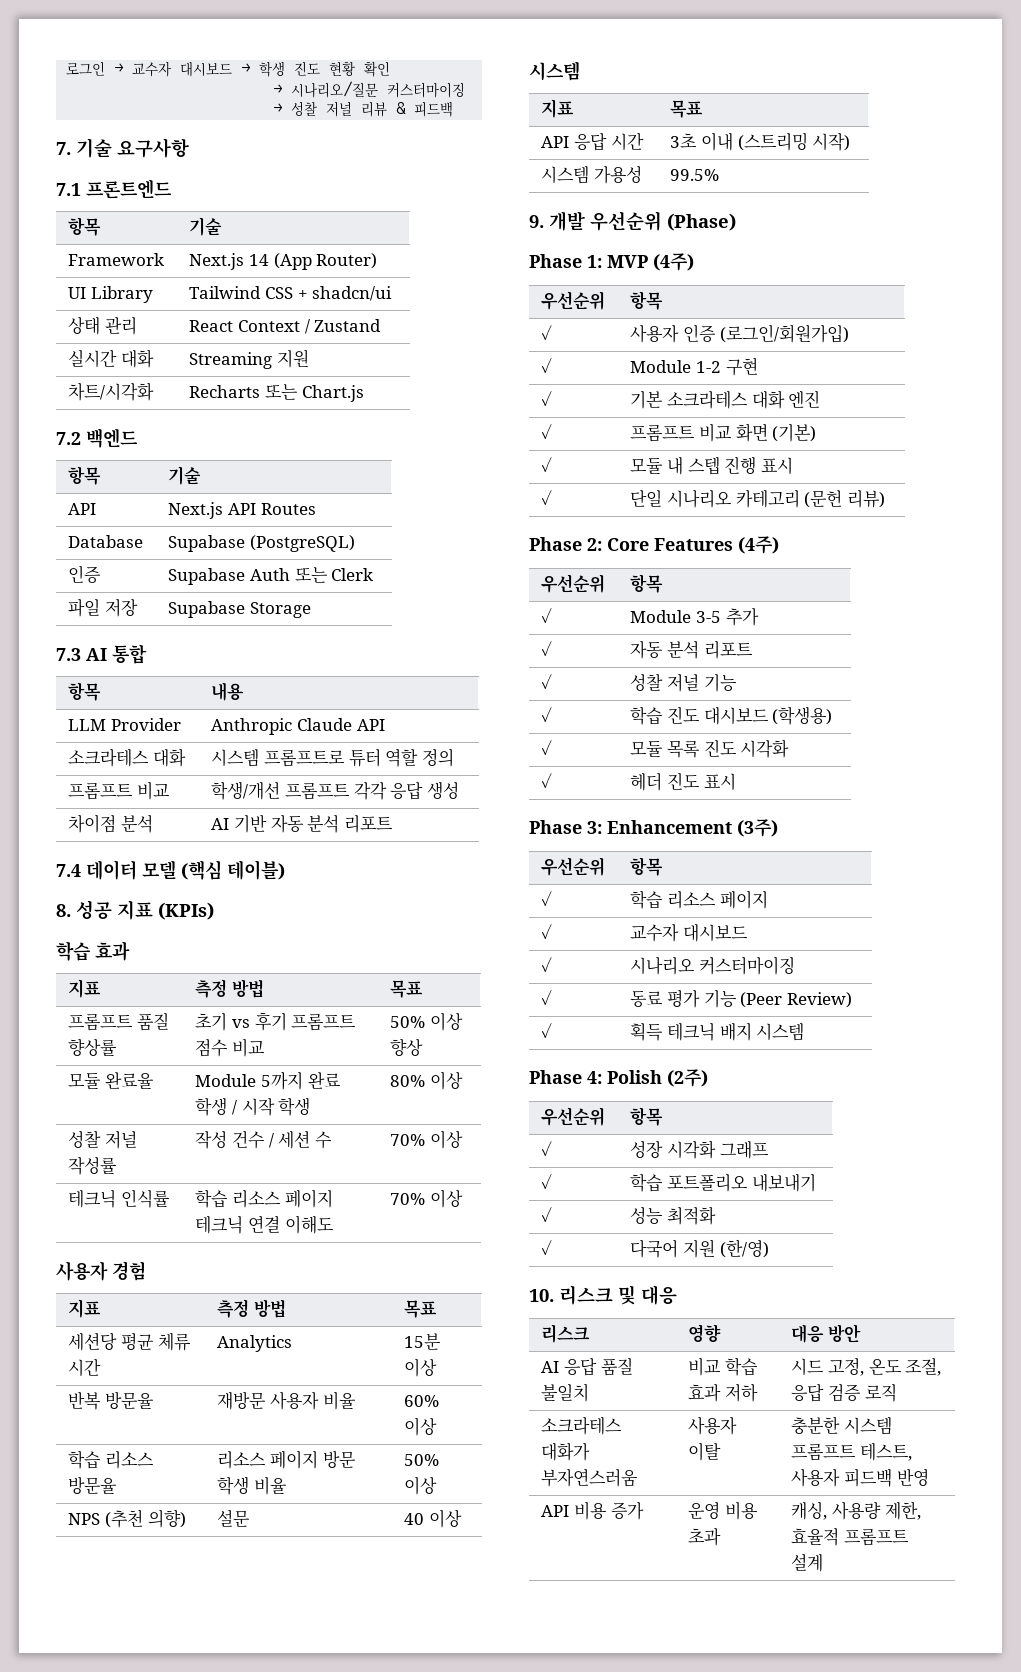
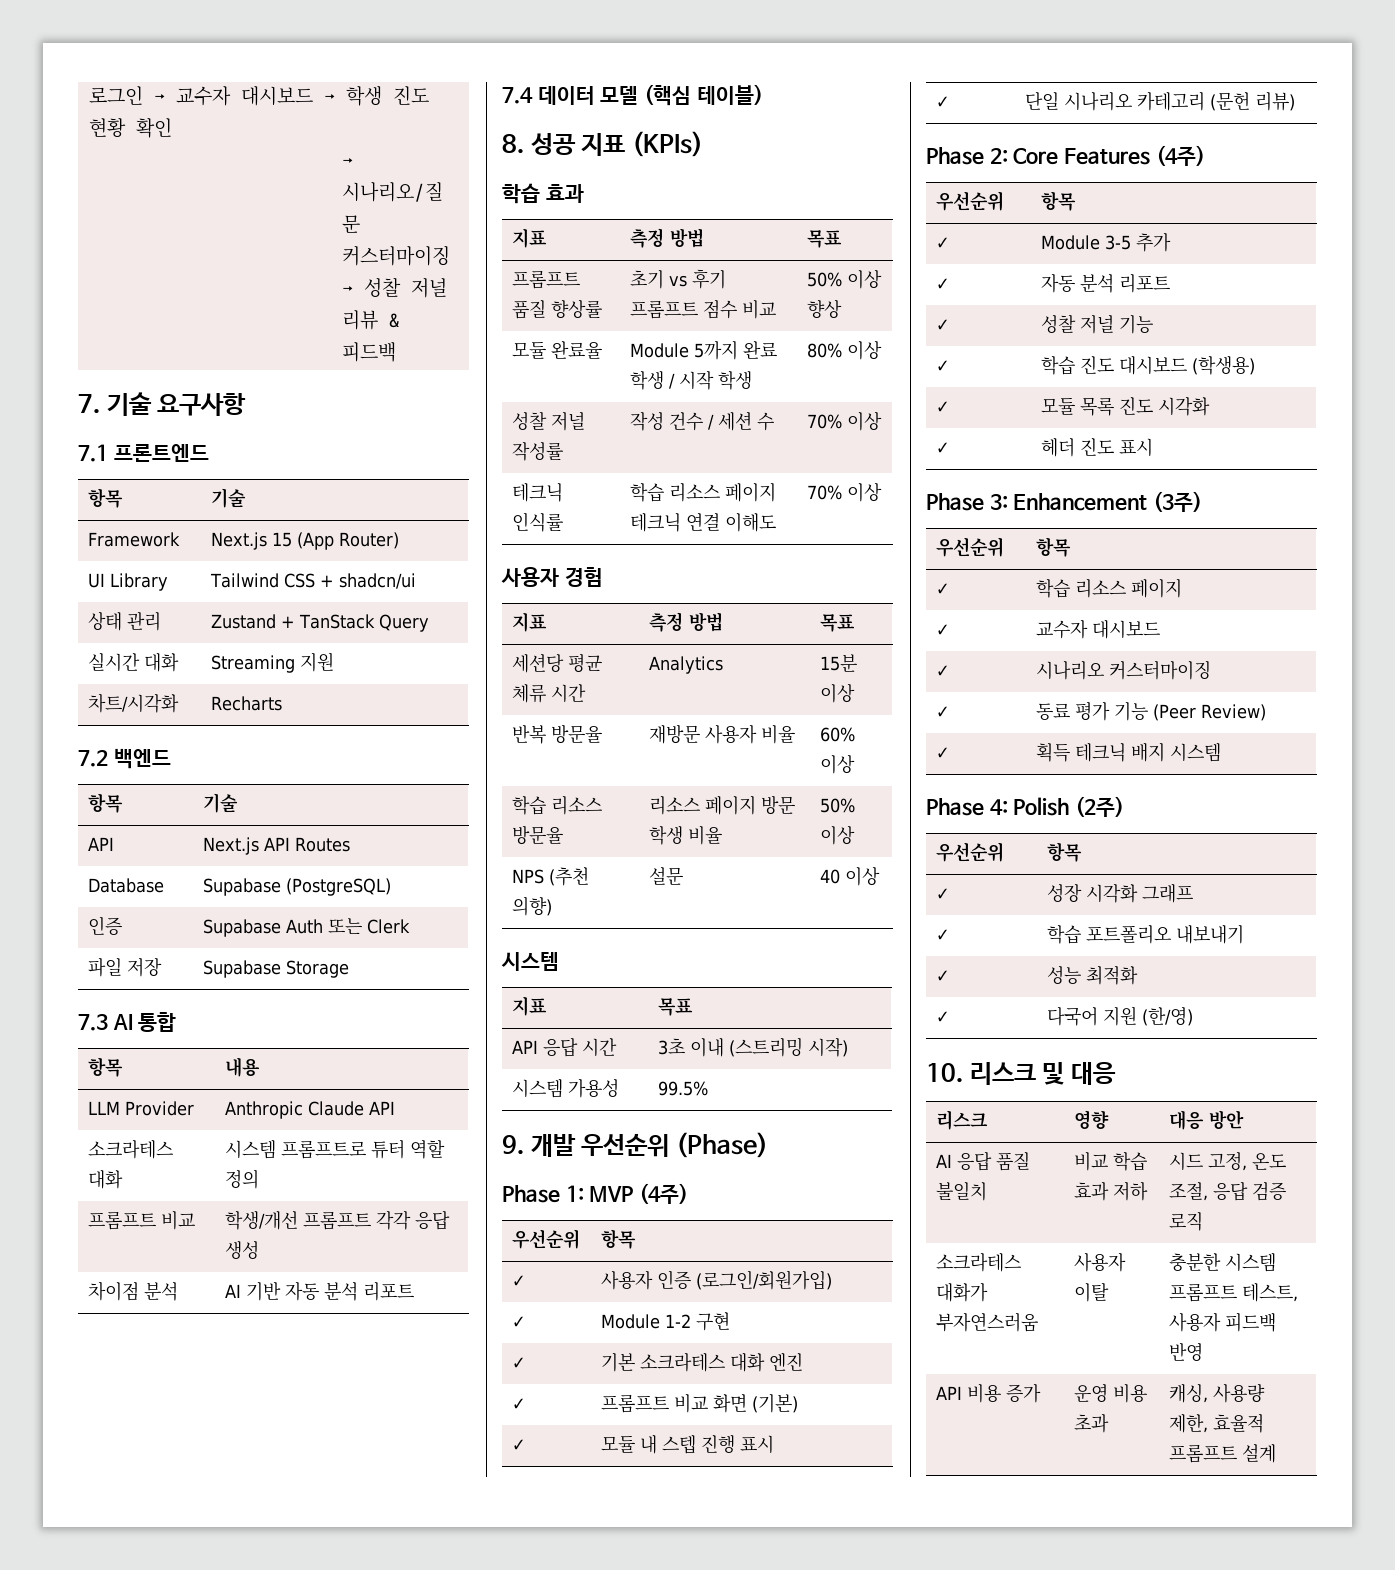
- Framework | Next.js 14 (App Router)
+ Framework | Next.js 15 (App Router)
- 상태 관리 | React Context / Zustand
+ 상태 관리 | Zustand + TanStack Query
- 차트/시각화 | Recharts 또는 Chart.js
+ 차트/시각화 | Recharts

